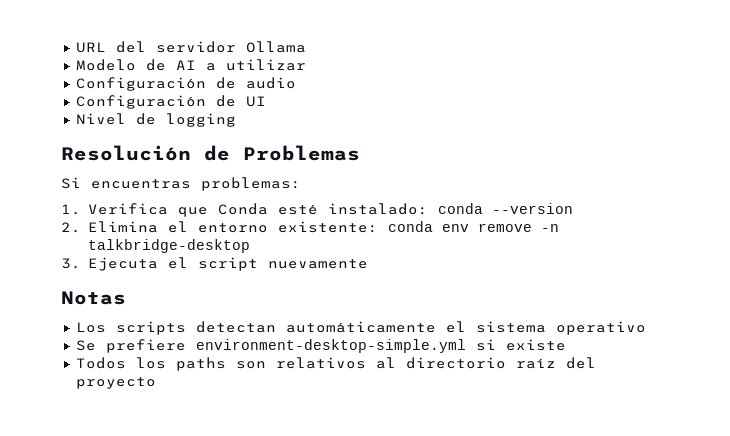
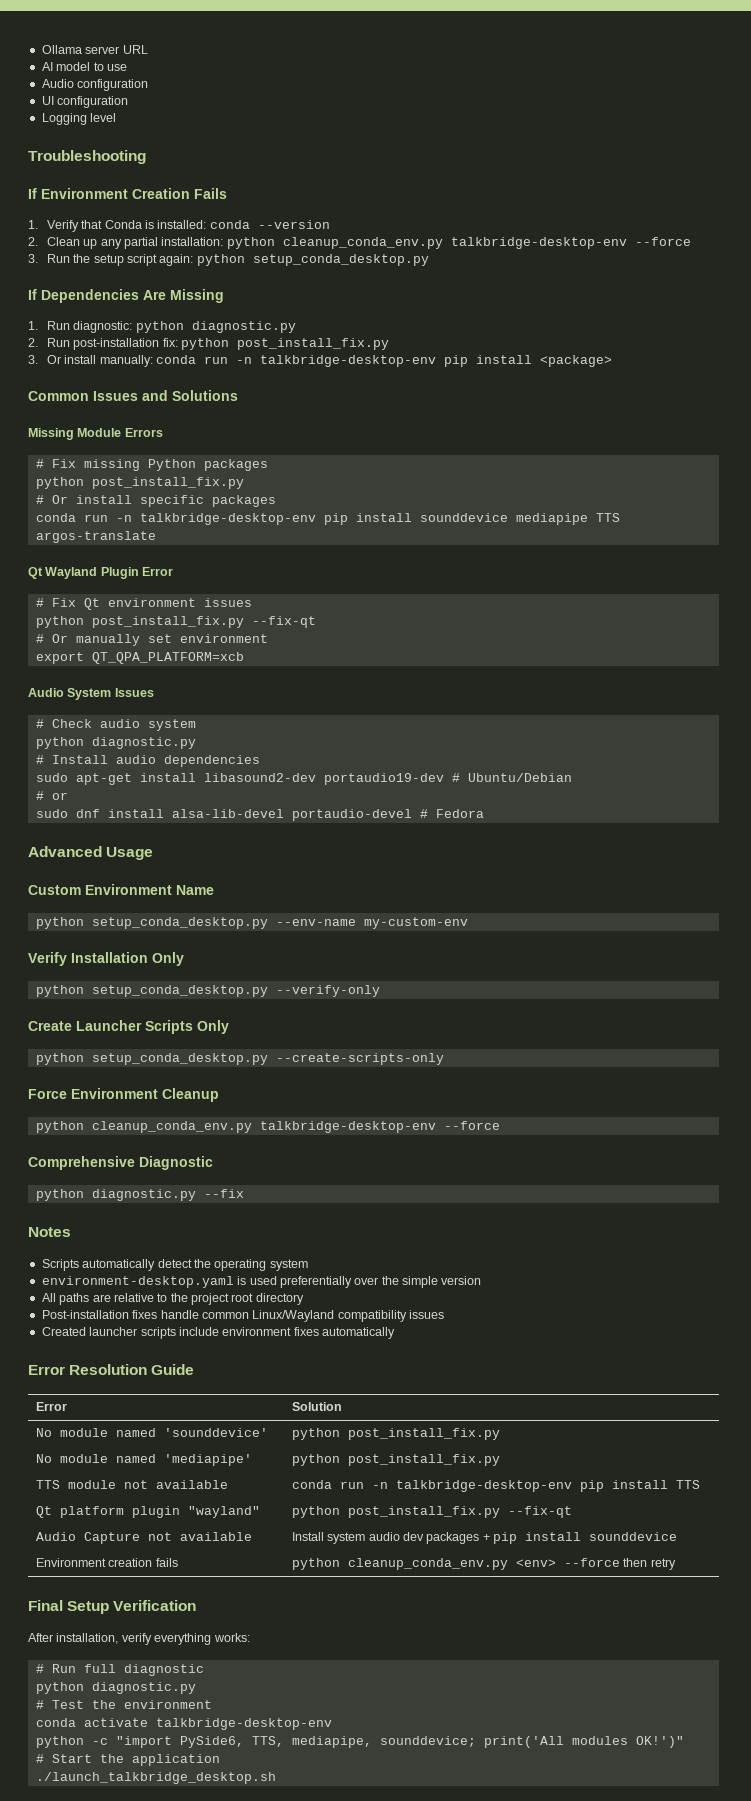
- URL del servidor Ollama
- Modelo de AI a utilizar
- Configuración de audio
- Configuración de UI
- Nivel de logging
- Resolución de Problemas
- Si encuentras problemas:
- 1. Verifica que Conda esté instalado: conda --version
- 2. Elimina el entorno existente: conda env remove -n talkbridge-desktop
- 3. Ejecuta el script nuevamente
- Notas
- Los scripts detectan automáticamente el sistema operativo
- Se prefiere environment-desktop-simple.yml si existe
- Todos los paths son relativos al directorio raíz del proyecto
+ Ollama server URL
+ AI model to use
+ Audio configuration
+ UI configuration
+ Logging level
+ Troubleshooting
+ If Environment Creation Fails
+ 1. Verify that Conda is installed: conda --version
+ 2. Clean up any partial installation: python cleanup_conda_env.py talkbridge-desktop-env --force
+ 3. Run the setup script again: python setup_conda_desktop.py
+ If Dependencies Are Missing
+ 1. Run diagnostic: python diagnostic.py
+ 2. Run post-installation fix: python post_install_fix.py
+ 3. Or install manually: conda run -n talkbridge-desktop-env pip install <package>
+ Common Issues and Solutions
+ Missing Module Errors
+ # Fix missing Python packages
+ python post_install_fix.py
+ # Or install specific packages
+ conda run -n talkbridge-desktop-env pip install sounddevice mediapipe TTS argos-translate
+ Qt Wayland Plugin Error
+ # Fix Qt environment issues
+ python post_install_fix.py --fix-qt
+ # Or manually set environment
+ export QT_QPA_PLATFORM=xcb
+ Audio System Issues
+ # Check audio system
+ python diagnostic.py
+ # Install audio dependencies
+ sudo apt-get install libasound2-dev portaudio19-dev # Ubuntu/Debian
+ # or
+ sudo dnf install alsa-lib-devel portaudio-devel # Fedora
+ Advanced Usage
+ Custom Environment Name
+ python setup_conda_desktop.py --env-name my-custom-env
+ Verify Installation Only
+ python setup_conda_desktop.py --verify-only
+ Create Launcher Scripts Only
+ python setup_conda_desktop.py --create-scripts-only
+ Force Environment Cleanup
+ python cleanup_conda_env.py talkbridge-desktop-env --force
+ Comprehensive Diagnostic
+ python diagnostic.py --fix
+ Notes
+ Scripts automatically detect the operating system
+ environment-desktop.yaml is used preferentially over the simple version
+ All paths are relative to the project root directory
+ Post-installation fixes handle common Linux/Wayland compatibility issues
+ Created launcher scripts include environment fixes automatically
+ Error Resolution Guide
+ Error | Solution
+ No module named 'sounddevice' | python post_install_fix.py
+ No module named 'mediapipe' | python post_install_fix.py
+ TTS module not available | conda run -n talkbridge-desktop-env pip install TTS
+ Qt platform plugin "wayland" | python post_install_fix.py --fix-qt
+ Audio Capture not available | Install system audio dev packages + pip install sounddevice
+ Environment creation fails | python cleanup_conda_env.py <env> --force then retry
+ Final Setup Verification
+ After installation, verify everything works:
+ # Run full diagnostic
+ python diagnostic.py
+ # Test the environment
+ conda activate talkbridge-desktop-env
+ python -c "import PySide6, TTS, mediapipe, sounddevice; print('All modules OK!')"
+ # Start the application
+ ./launch_talkbridge_desktop.sh

